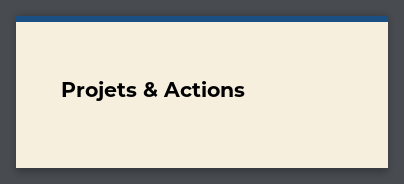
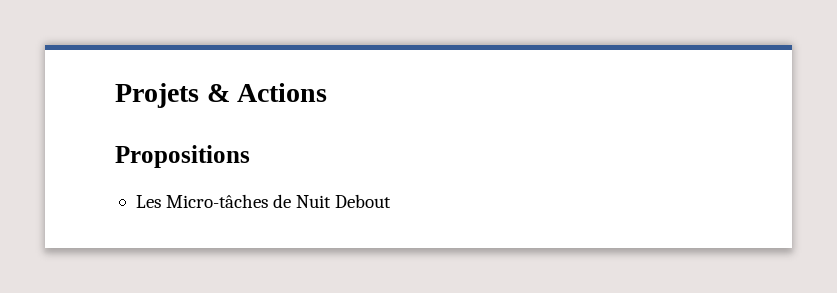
+ Propositions
+ Les Micro-tâches de Nuit Debout

